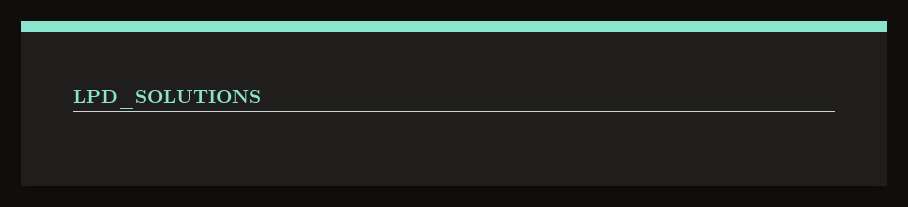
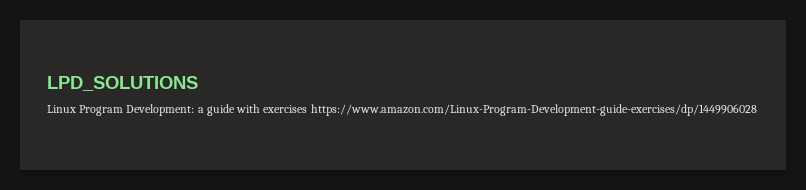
+ Linux Program Development: a guide with exercises https://www.amazon.com/Linux-Program-Development-guide-exercises/dp/1449906028

